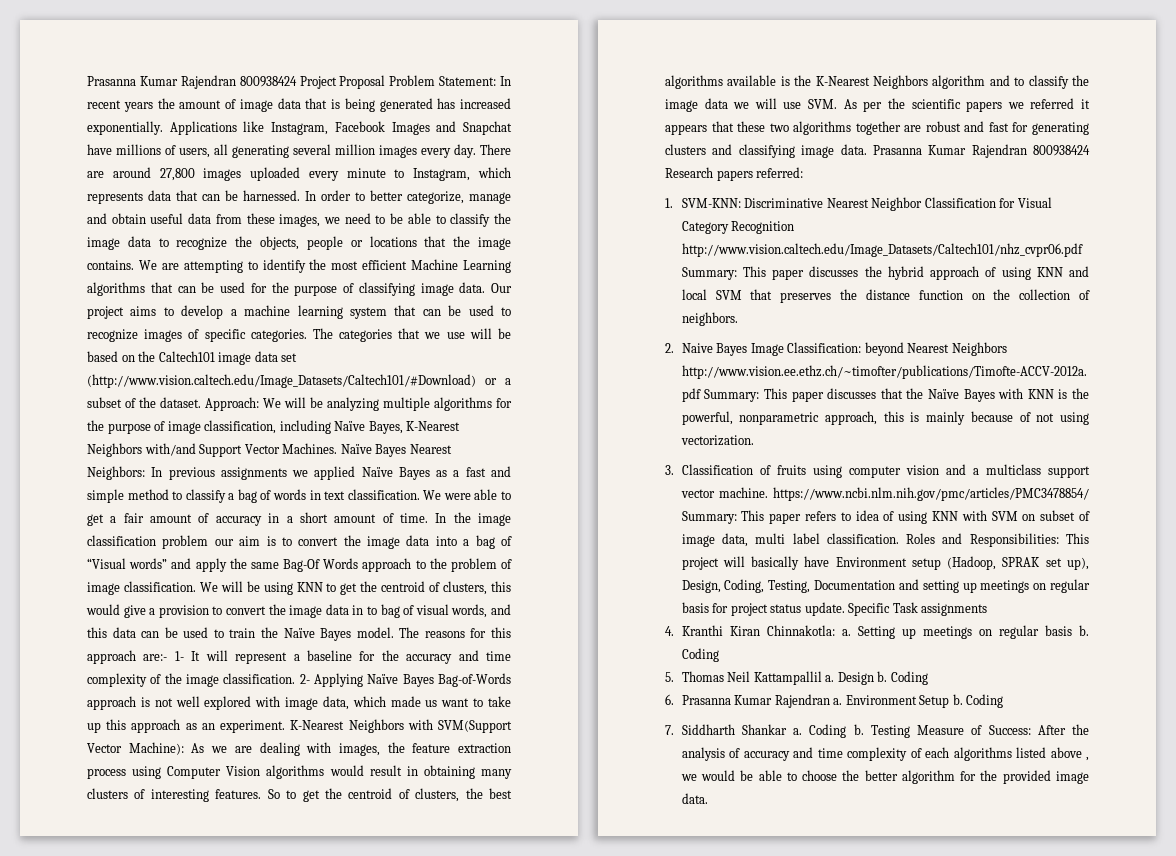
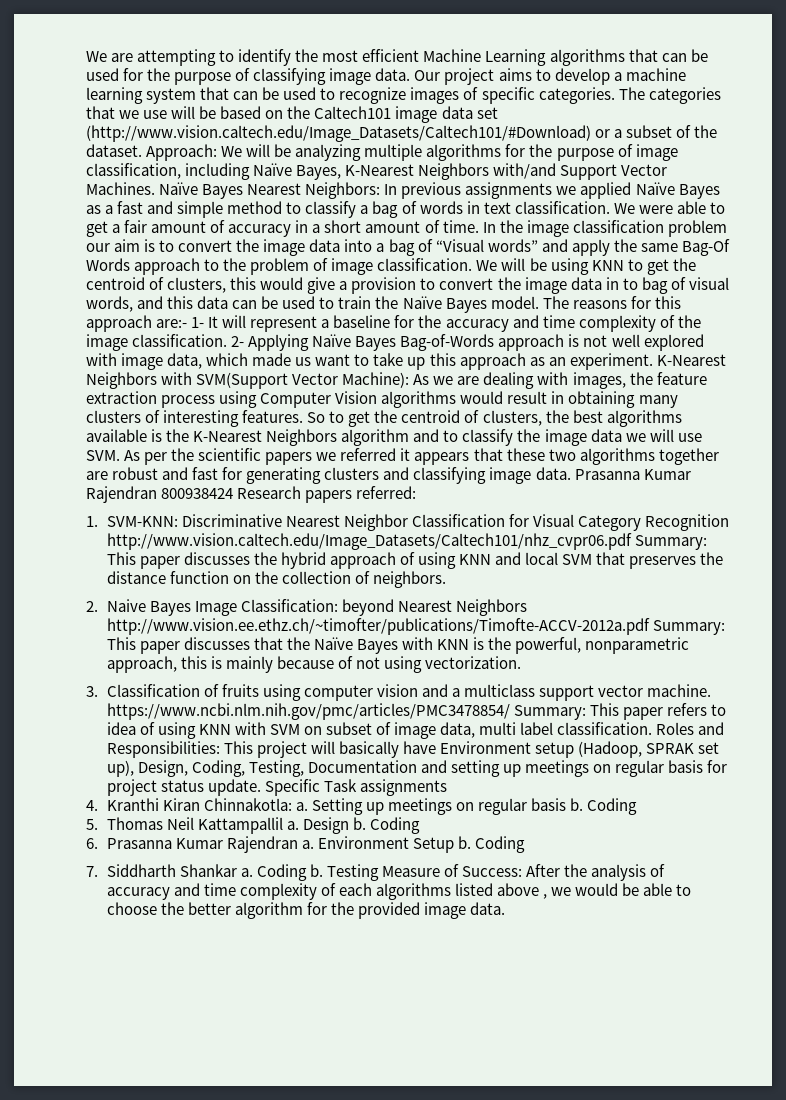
- Prasanna Kumar Rajendran 800938424 Project Proposal Problem Statement: In recent years the amount of image data that is being generated has increased exponentially. Applications like Instagram, Facebook Images and Snapchat have millions of users, all generating several million images every day. There are around 27,800 images uploaded every minute to Instagram, which represents data that can be harnessed. In order to better categorize, manage and obtain useful data from these images, we need to be able to classify the image data to recognize the objects, people or locations that the image contains.

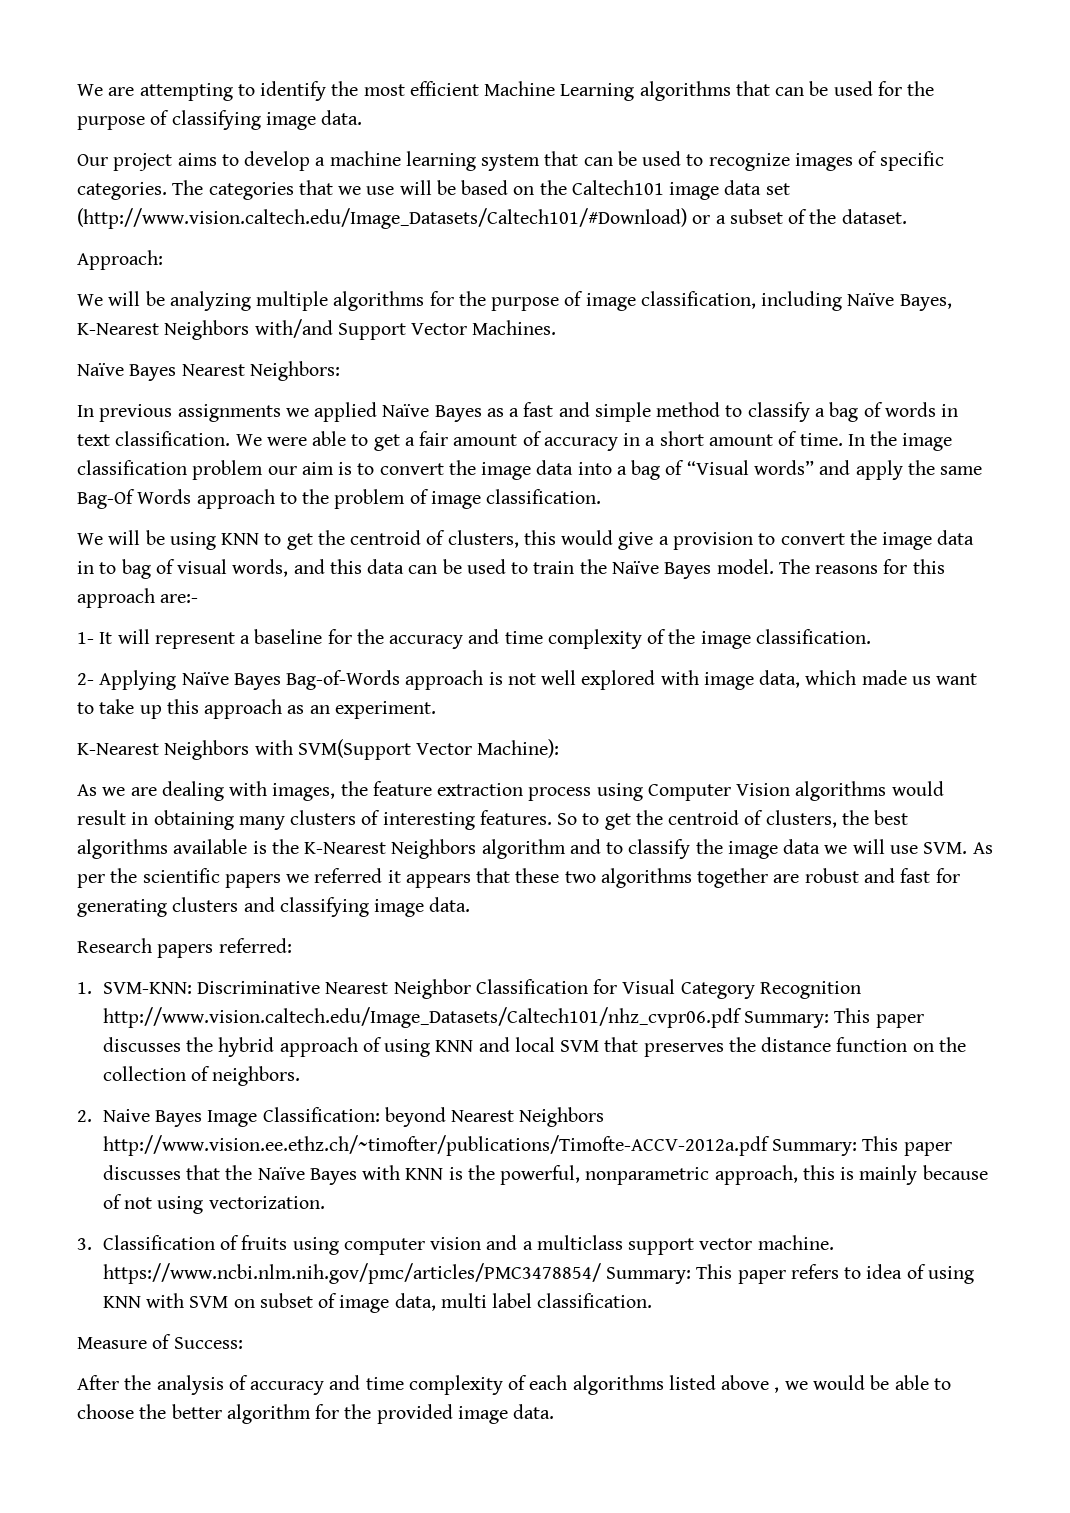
- We are attempting to identify the most efficient Machine Learning algorithms that can be used for the purpose of classifying image data. Our project aims to develop a machine learning system that can be used to recognize images of specific categories.
+ We are attempting to identify the most efficient Machine Learning algorithms that can be used for the purpose of classifying image data.
+ Our project aims to develop a machine learning system that can be used to recognize images of specific categories.
- The categories that we use will be based on the Caltech101 image data set (http://www.vision.caltech.edu/Image_Datasets/Caltech101/#Download) or a subset of the dataset. Approach: We will be analyzing multiple algorithms for the purpose of image classification, including Naïve Bayes, K-Nearest Neighbors with/and Support Vector Machines. Naïve Bayes Nearest Neighbors: In previous assignments we applied Naïve Bayes as a fast and simple method to classify a bag of words in text classification.
+ The categories that we use will be based on the Caltech101 image data set (http://www.vision.caltech.edu/Image_Datasets/Caltech101/#Download) or a subset of the dataset.
+ Approach:
+ We will be analyzing multiple algorithms for the purpose of image classification, including Naïve Bayes, K-Nearest Neighbors with/and Support Vector Machines.
+ Naïve Bayes Nearest Neighbors:
+ In previous assignments we applied Naïve Bayes as a fast and simple method to classify a bag of words in text classification.
- In the image classification problem our aim is to convert the image data into a bag of “Visual words” and apply the same Bag-Of Words approach to the problem of image classification. We will be using KNN to get the centroid of clusters, this would give a provision to convert the image data in to bag of visual words, and this data can be used to train the Naïve Bayes model.
+ In the image classification problem our aim is to convert the image data into a bag of “Visual words” and apply the same Bag-Of Words approach to the problem of image classification.
+ We will be using KNN to get the centroid of clusters, this would give a provision to convert the image data in to bag of visual words, and this data can be used to train the Naïve Bayes model.
- The reasons for this approach are:- 1- It will represent a baseline for the accuracy and time complexity of the image classification. 2- Applying Naïve Bayes Bag-of-Words approach is not well explored with image data, which made us want to take up this approach as an experiment. K-Nearest Neighbors with SVM(Support Vector Machine): As we are dealing with images, the feature extraction process using Computer Vision algorithms would result in obtaining many clusters of interesting features.
+ The reasons for this approach are:-
+ 1- It will represent a baseline for the accuracy and time complexity of the image classification.
+ 2- Applying Naïve Bayes Bag-of-Words approach is not well explored with image data, which made us want to take up this approach as an experiment.
+ K-Nearest Neighbors with SVM(Support Vector Machine):
+ As we are dealing with images, the feature extraction process using Computer Vision algorithms would result in obtaining many clusters of interesting features.
- So to get the centroid of clusters, the best algorithms available is the K-Nearest Neighbors algorithm and to classify the image data we will use SVM. As per the scientific papers we referred it appears that these two algorithms together are robust and fast for generating clusters and classifying image data. Prasanna Kumar Rajendran 800938424 Research papers referred:
+ So to get the centroid of clusters, the best algorithms available is the K-Nearest Neighbors algorithm and to classify the image data we will use SVM. As per the scientific papers we referred it appears that these two algorithms together are robust and fast for generating clusters and classifying image data.
+ Research papers referred:
- This paper refers to idea of using KNN with SVM on subset of image data, multi label classification. Roles and Responsibilities: This project will basically have Environment setup (Hadoop, SPRAK set up), Design, Coding, Testing, Documentation and setting up meetings on regular basis for project status update. Specific Task assignments
- 4. Kranthi Kiran Chinnakotla: a. Setting up meetings on regular basis b. Coding
- 5. Thomas Neil Kattampallil a. Design b. Coding
- 6. Prasanna Kumar Rajendran a. Environment Setup b. Coding
- 7. Siddharth Shankar a. Coding b. Testing Measure of Success: After the analysis of accuracy and time complexity of each algorithms listed above , we would be able to choose the better algorithm for the provided image data.
+ This paper refers to idea of using KNN with SVM on subset of image data, multi label classification.
+ Measure of Success:
+ After the analysis of accuracy and time complexity of each algorithms listed above , we would be able to choose the better algorithm for the provided image data.

